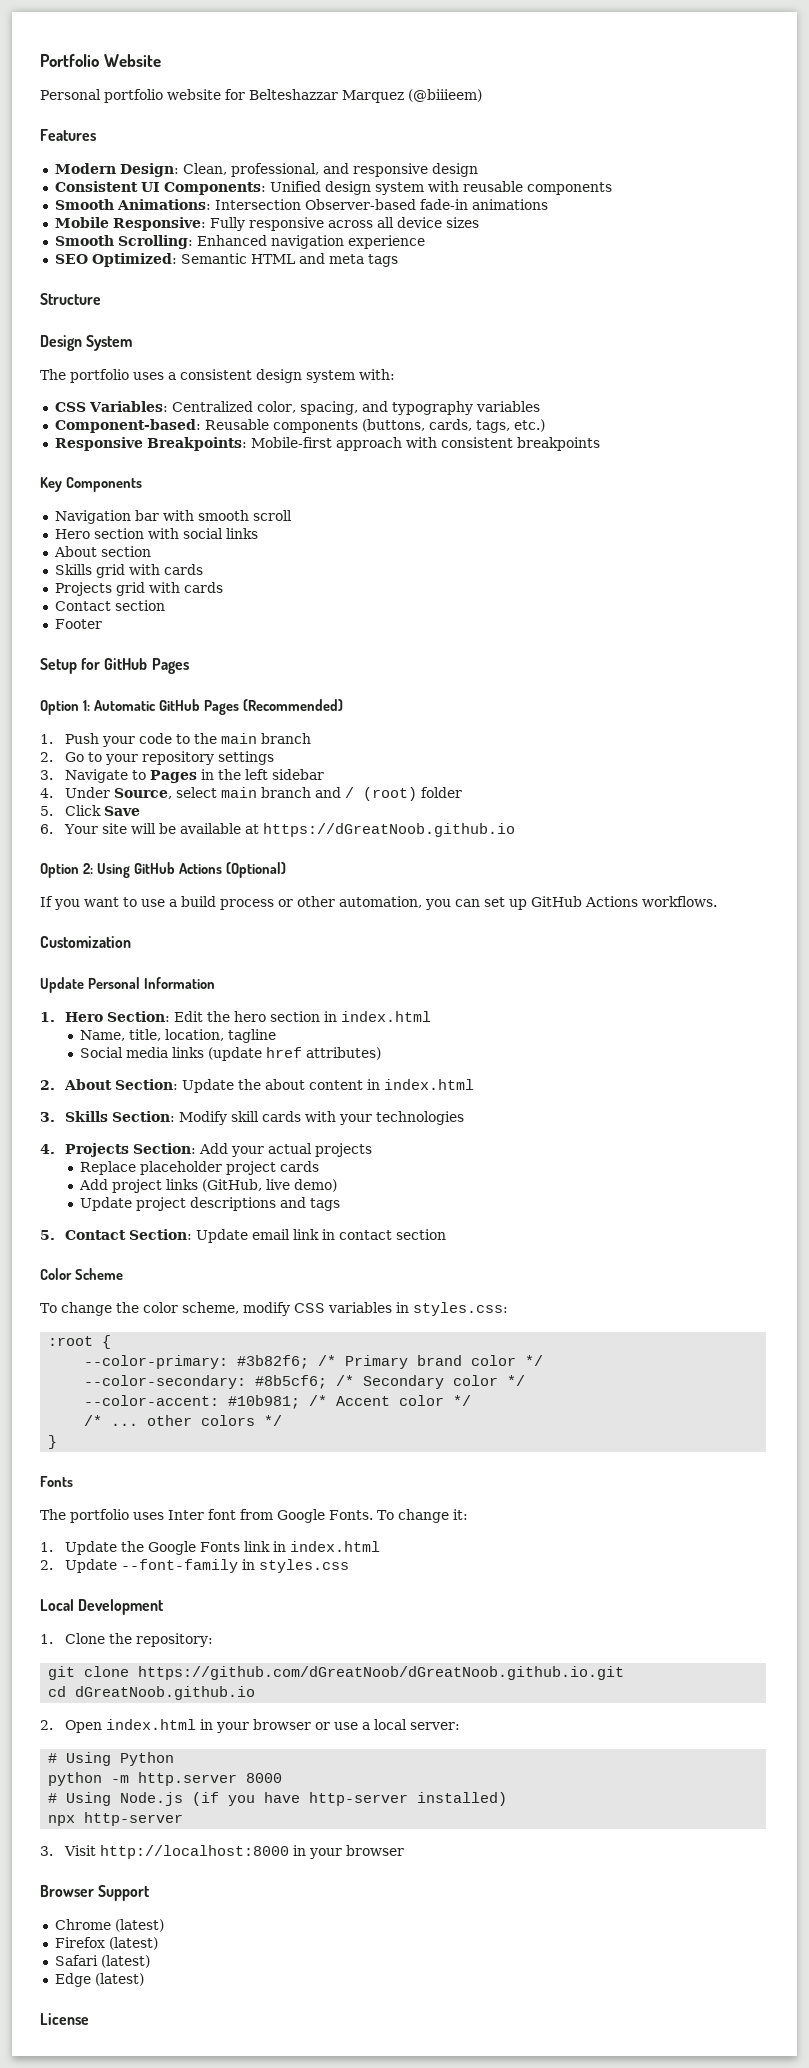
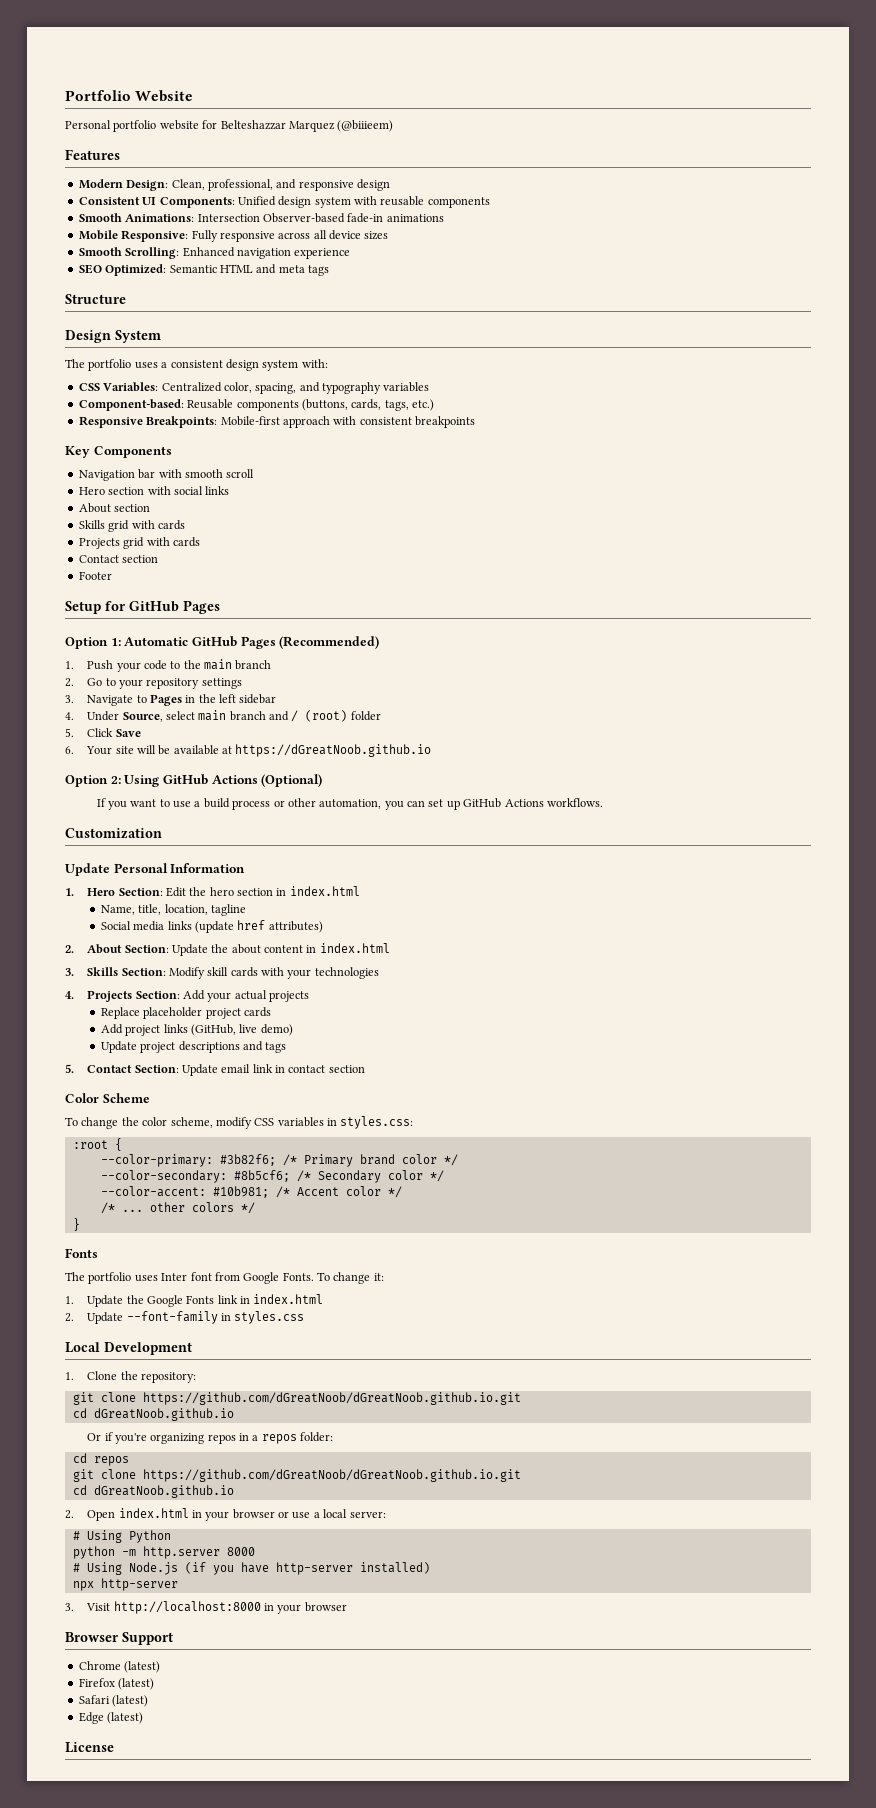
+ Or if you're organizing repos in a repos folder:
+ cd repos
+ git clone https://github.com/dGreatNoob/dGreatNoob.github.io.git
+ cd dGreatNoob.github.io

